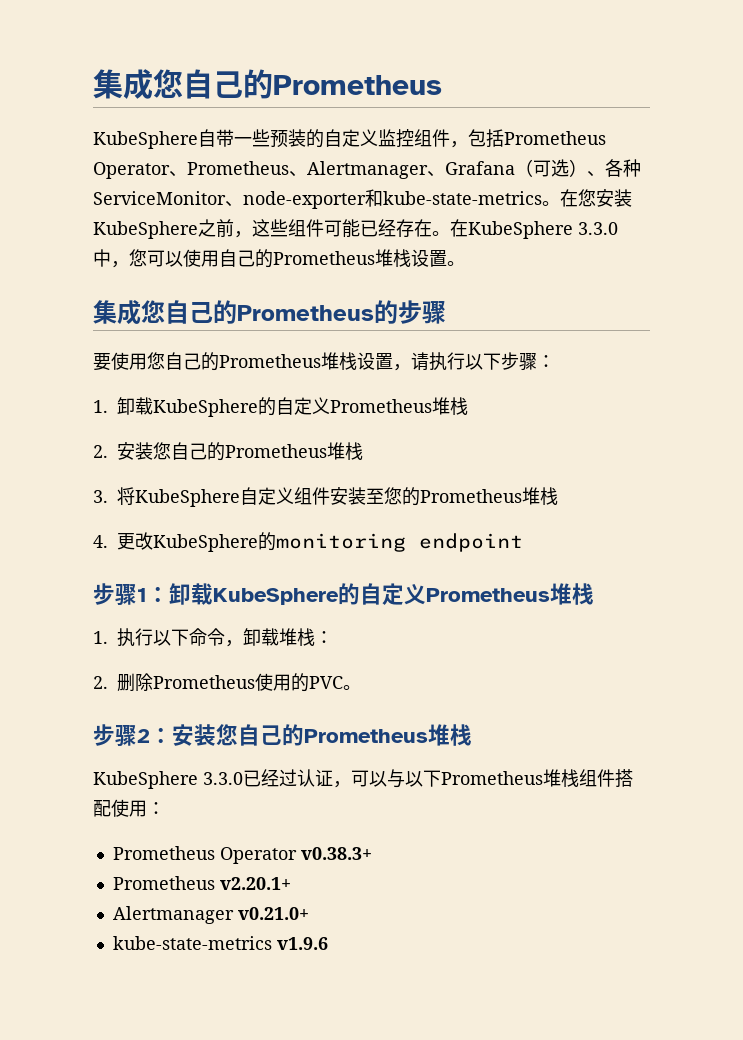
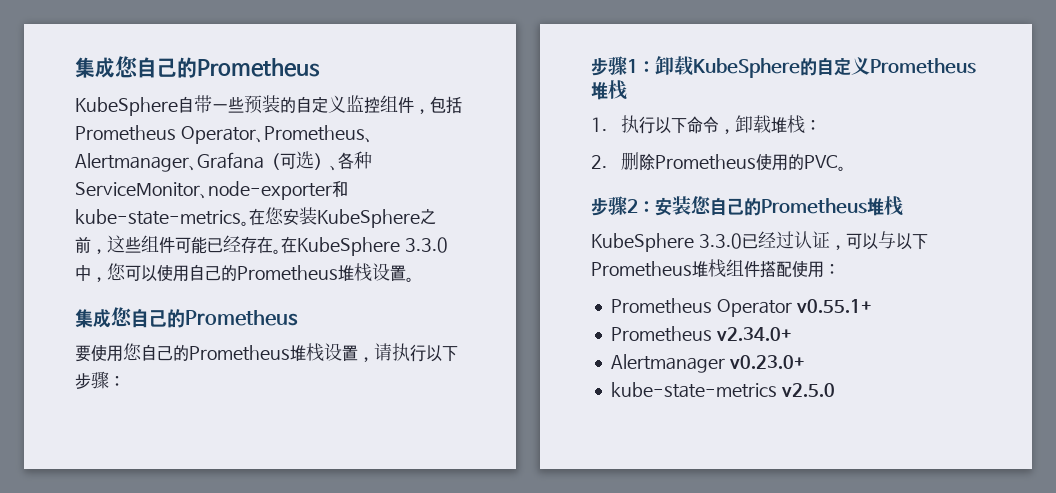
  在KubeSphere 3.3.0中，您可以使用自己的Prometheus堆栈设置。
- 集成您自己的Prometheus的步骤
+ 集成您自己的Prometheus
- 1.卸载KubeSphere的自定义Prometheus堆栈
- 2.安装您自己的Prometheus堆栈
- 3.将KubeSphere自定义组件安装至您的Prometheus堆栈
- 4.更改KubeSphere的monitoring endpoint
- Prometheus Operator v0.38.3+
- Prometheus v2.20.1+
- Alertmanager v0.21.0+
- kube-state-metrics v1.9.6
+ Prometheus Operator v0.55.1+
+ Prometheus v2.34.0+
+ Alertmanager v0.23.0+
+ kube-state-metrics v2.5.0

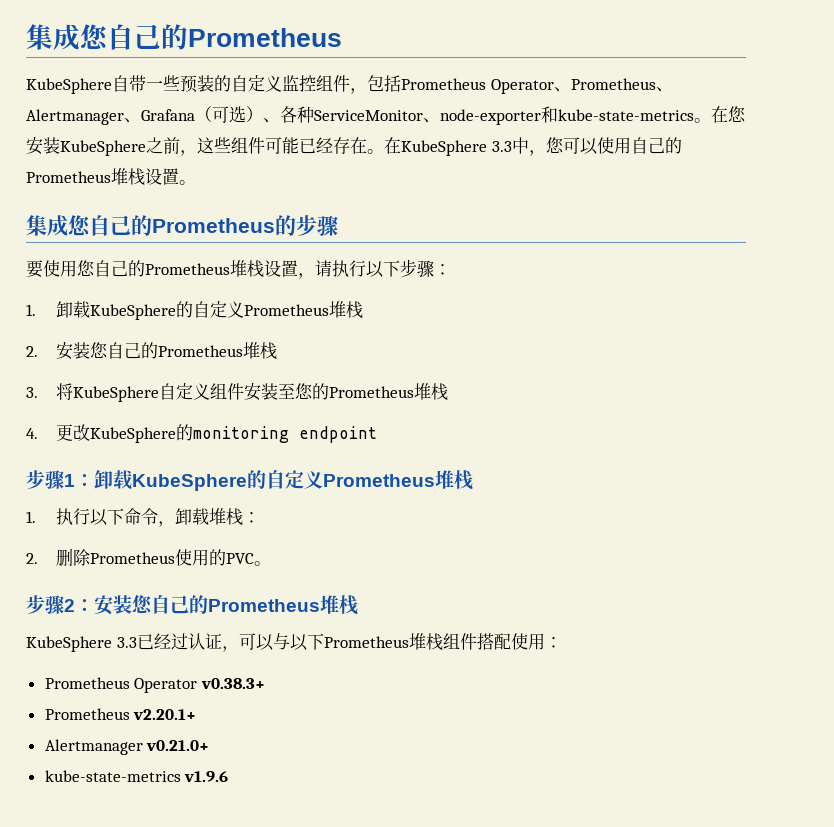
- 在KubeSphere 3.3.0中，您可以使用自己的Prometheus堆栈设置。
- 集成您自己的Prometheus
+ 在KubeSphere 3.3中，您可以使用自己的Prometheus堆栈设置。
+ 集成您自己的Prometheus的步骤
+ 1.卸载KubeSphere的自定义Prometheus堆栈
+ 2.安装您自己的Prometheus堆栈
+ 3.将KubeSphere自定义组件安装至您的Prometheus堆栈
+ 4.更改KubeSphere的monitoring endpoint
- KubeSphere 3.3.0已经过认证，可以与以下Prometheus堆栈组件搭配使用：
+ KubeSphere 3.3已经过认证，可以与以下Prometheus堆栈组件搭配使用：
- Prometheus Operator v0.55.1+
- Prometheus v2.34.0+
- Alertmanager v0.23.0+
- kube-state-metrics v2.5.0
+ Prometheus Operator v0.38.3+
+ Prometheus v2.20.1+
+ Alertmanager v0.21.0+
+ kube-state-metrics v1.9.6

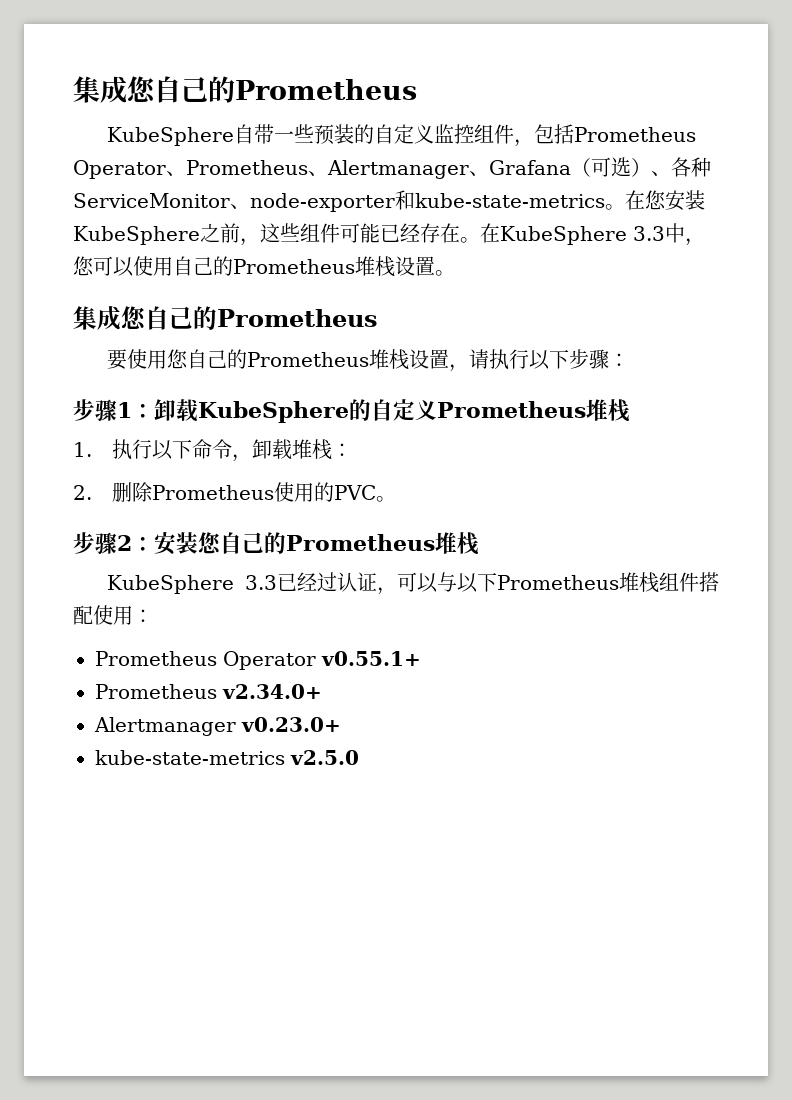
  在KubeSphere 3.3中，您可以使用自己的Prometheus堆栈设置。
- 集成您自己的Prometheus的步骤
+ 集成您自己的Prometheus
- 1.卸载KubeSphere的自定义Prometheus堆栈
- 2.安装您自己的Prometheus堆栈
- 3.将KubeSphere自定义组件安装至您的Prometheus堆栈
- 4.更改KubeSphere的monitoring endpoint
- Prometheus Operator v0.38.3+
- Prometheus v2.20.1+
- Alertmanager v0.21.0+
- kube-state-metrics v1.9.6
+ Prometheus Operator v0.55.1+
+ Prometheus v2.34.0+
+ Alertmanager v0.23.0+
+ kube-state-metrics v2.5.0

